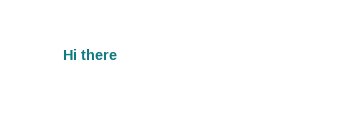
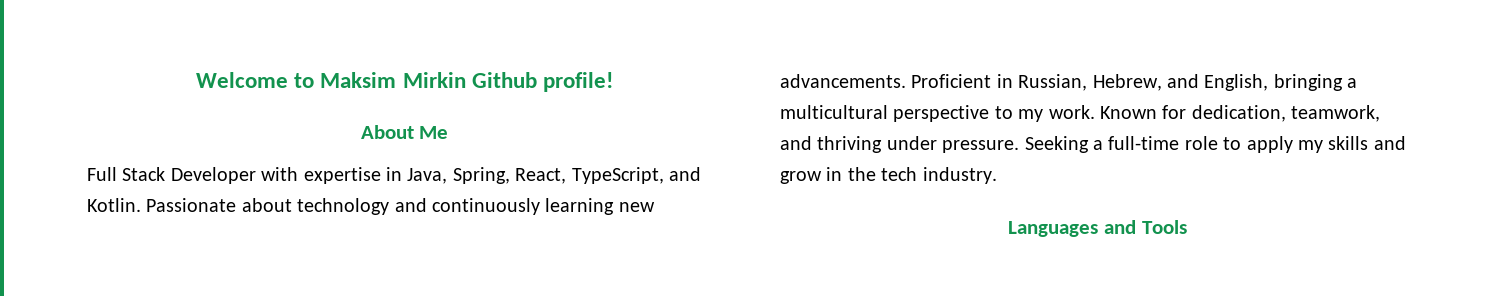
- Hi there
+ Welcome to Maksim Mirkin Github profile!
+ About Me
+ Full Stack Developer with expertise in Java, Spring, React, TypeScript, and Kotlin. Passionate about technology and continuously learning new advancements. Proficient in Russian, Hebrew, and English, bringing a multicultural perspective to my work. Known for dedication, teamwork, and thriving under pressure. Seeking a full-time role to apply my skills and grow in the tech industry.
+ Languages and Tools

